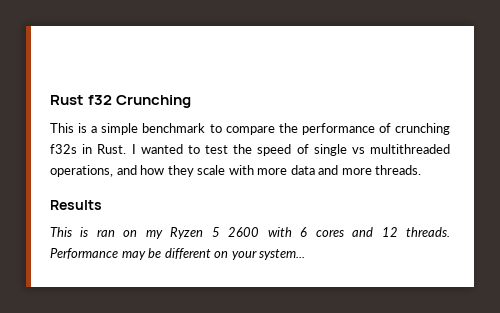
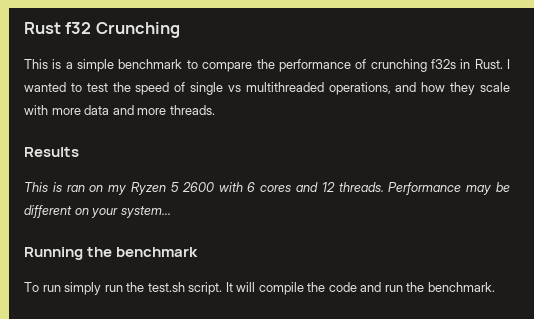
+ Running the benchmark
+ To run simply run the test.sh script. It will compile the code and run the benchmark.

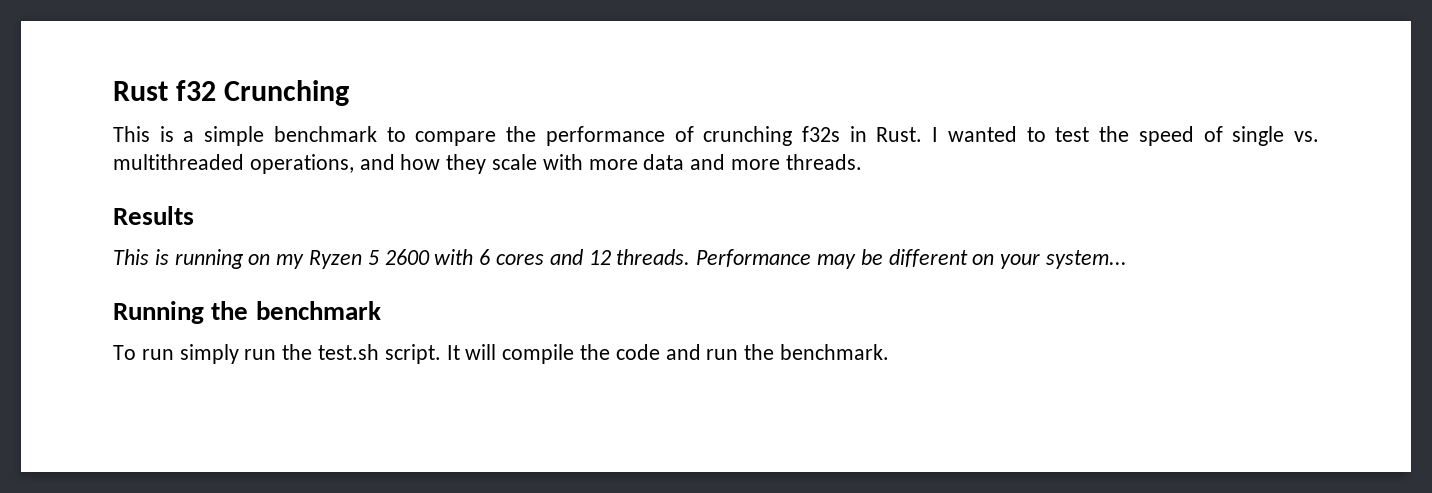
- I wanted to test the speed of single vs multithreaded operations, and how they scale with more data and more threads.
+ I wanted to test the speed of single vs. multithreaded operations, and how they scale with more data and more threads.
- This is ran on my Ryzen 5 2600 with 6 cores and 12 threads.
+ This is running on my Ryzen 5 2600 with 6 cores and 12 threads.

